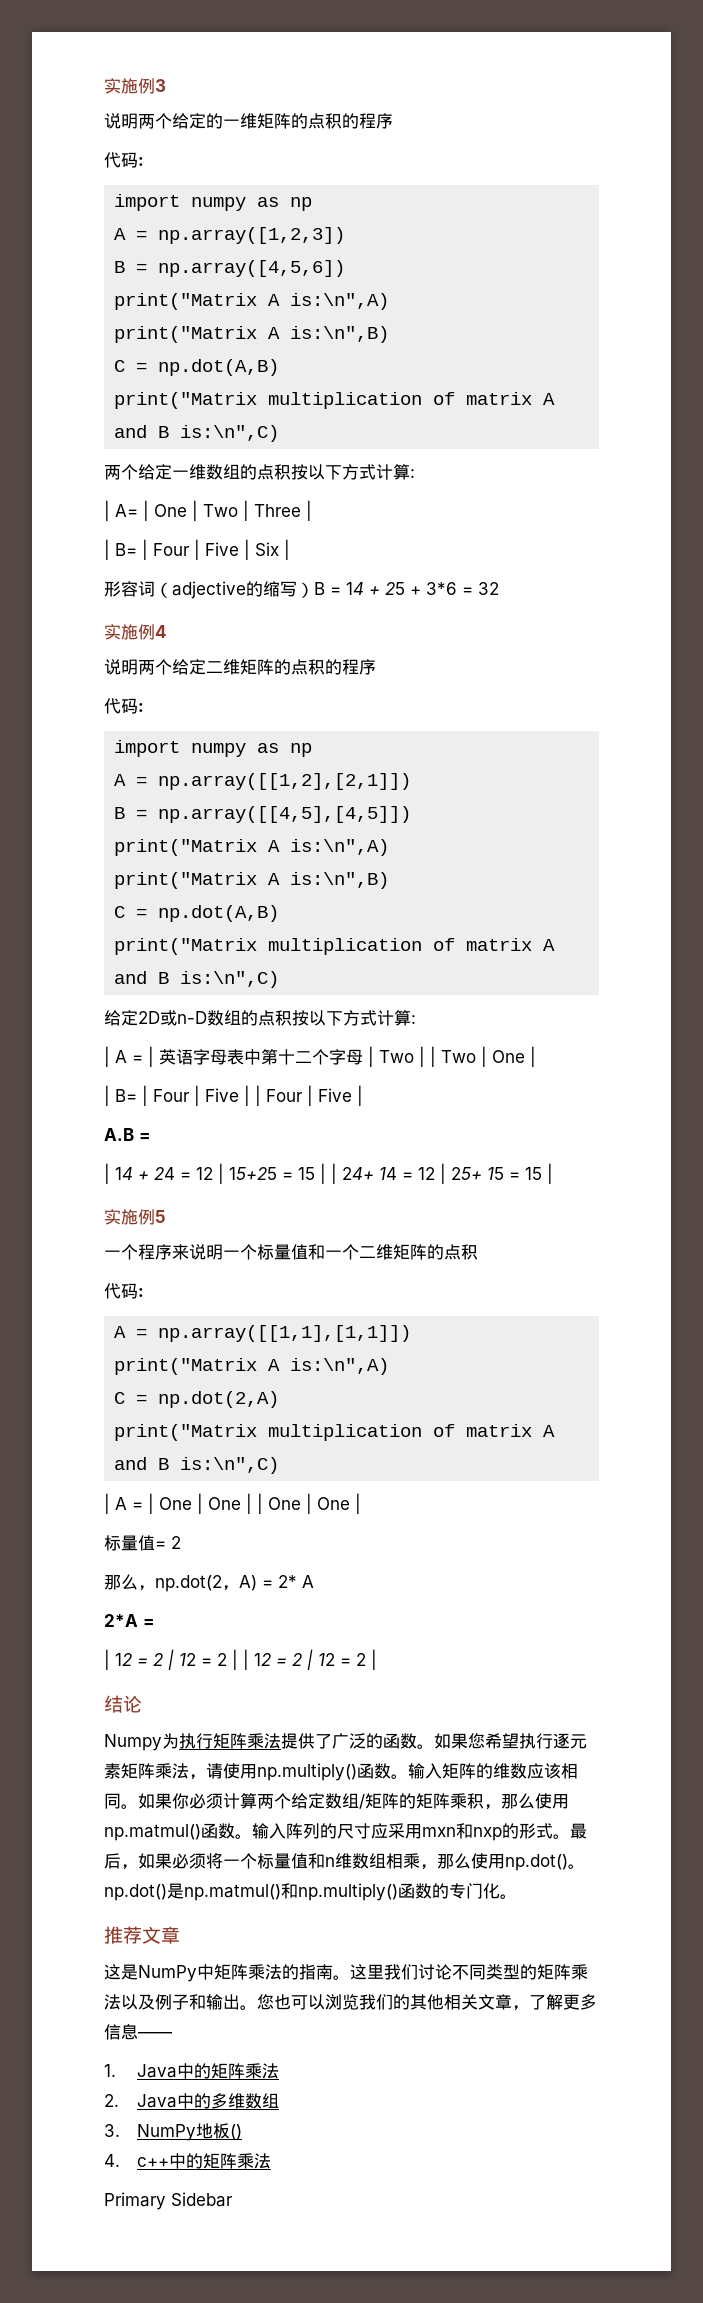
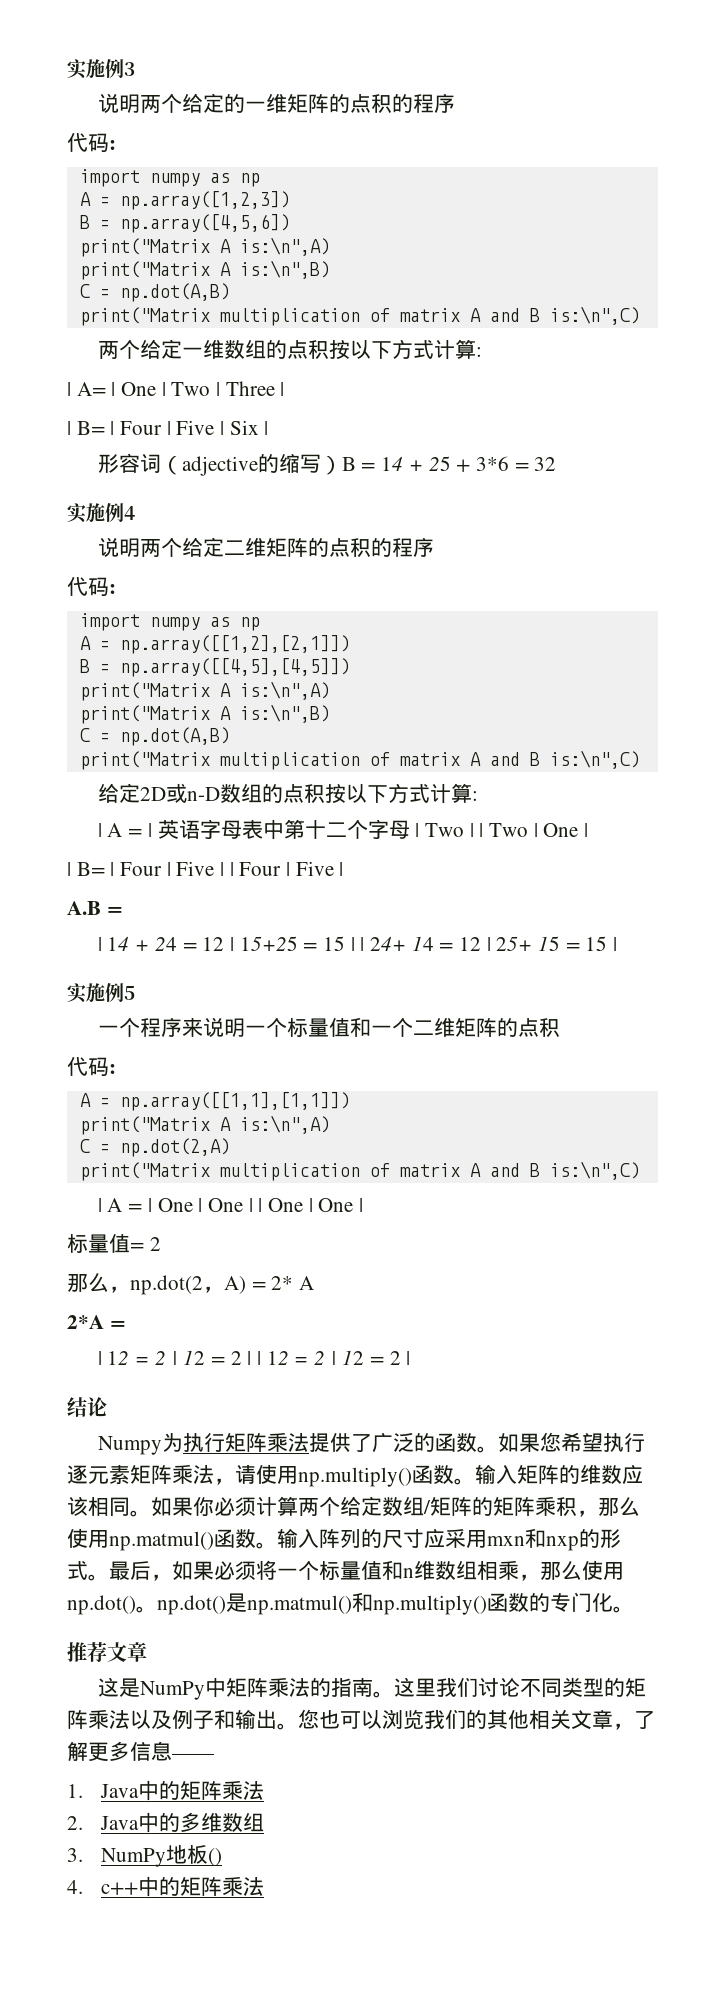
- Primary Sidebar

